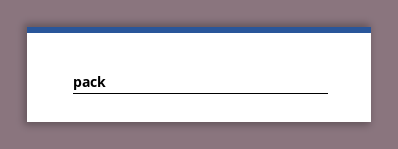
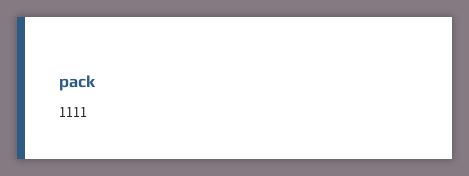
+ 1111

